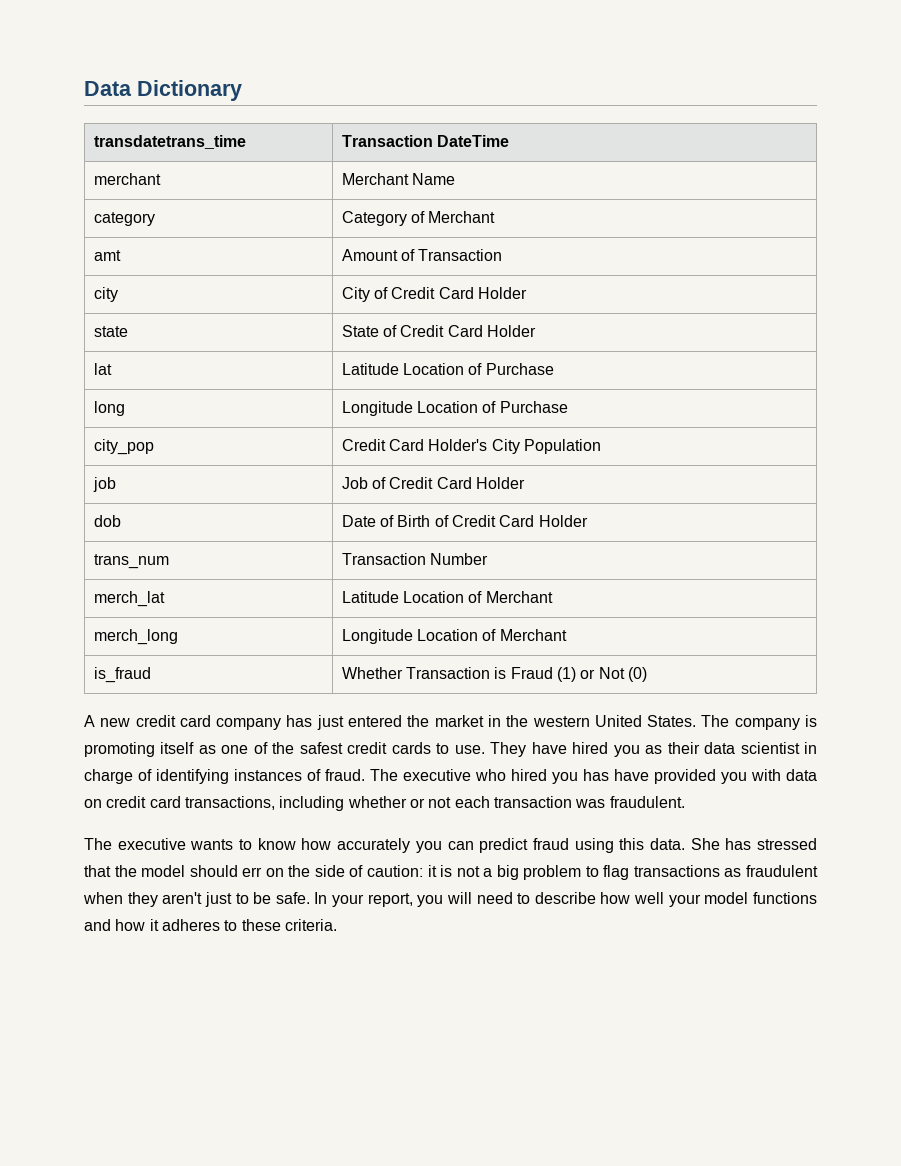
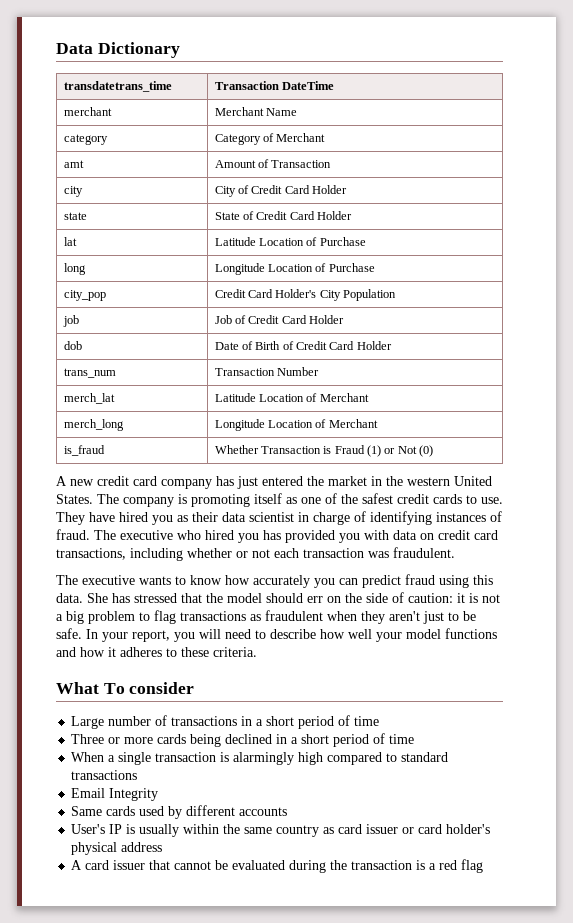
- The executive who hired you has have provided you with data on credit card transactions, including whether or not each transaction was fraudulent.
+ The executive who hired you has provided you with data on credit card transactions, including whether or not each transaction was fraudulent.
+ What To consider
+ Large number of transactions in a short period of time
+ Three or more cards being declined in a short period of time
+ When a single transaction is alarmingly high compared to standard transactions
+ Email Integrity
+ Same cards used by different accounts
+ User's IP is usually within the same country as card issuer or card holder's physical address
+ A card issuer that cannot be evaluated during the transaction is a red flag

